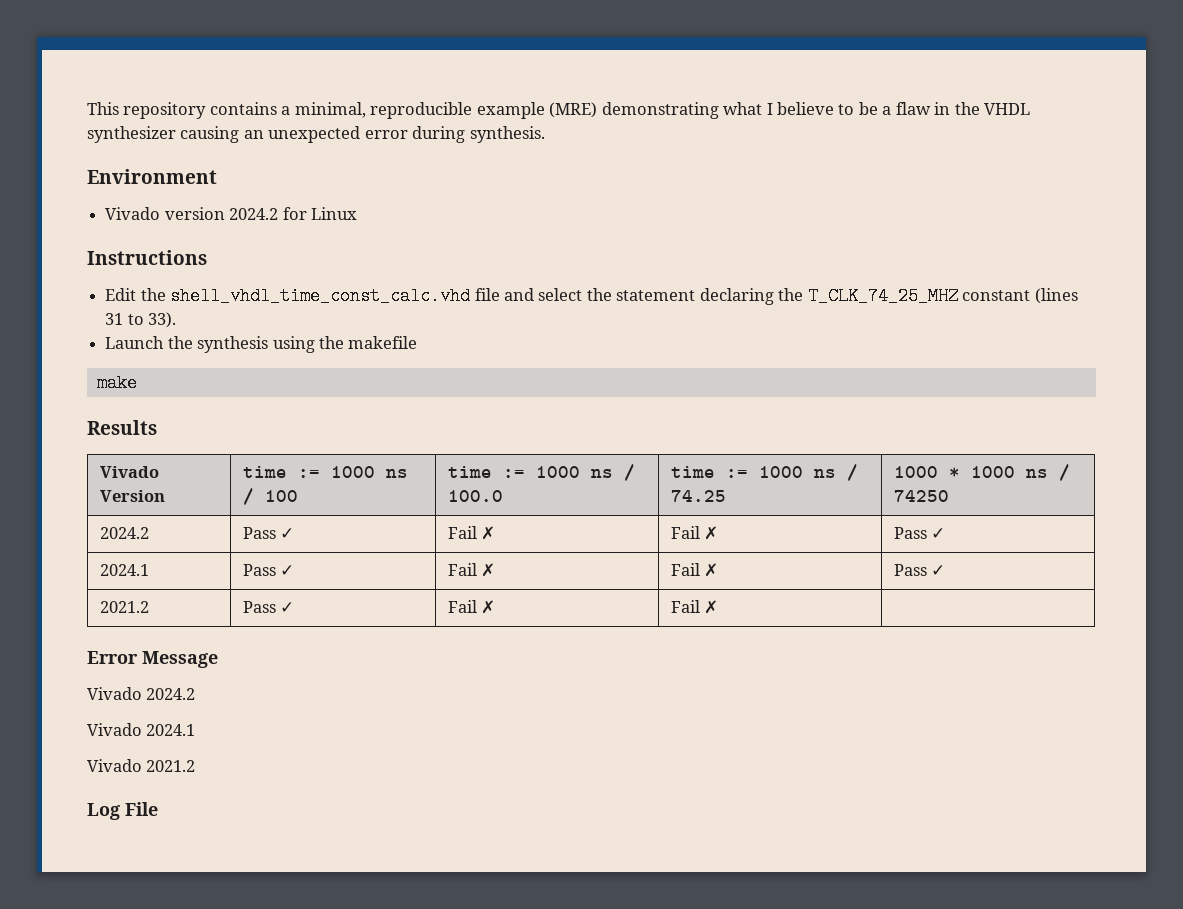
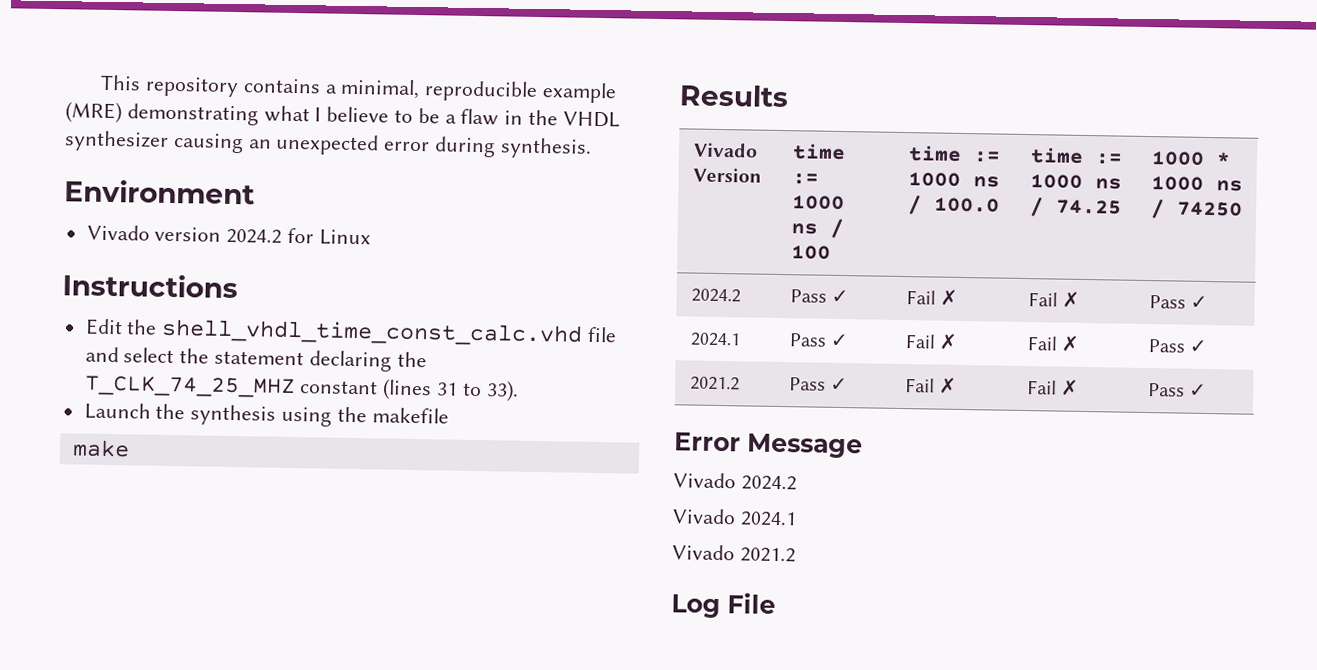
- 2021.2 | Pass ✓ | Fail ✗ | Fail ✗ |
+ 2021.2 | Pass ✓ | Fail ✗ | Fail ✗ | Pass ✓

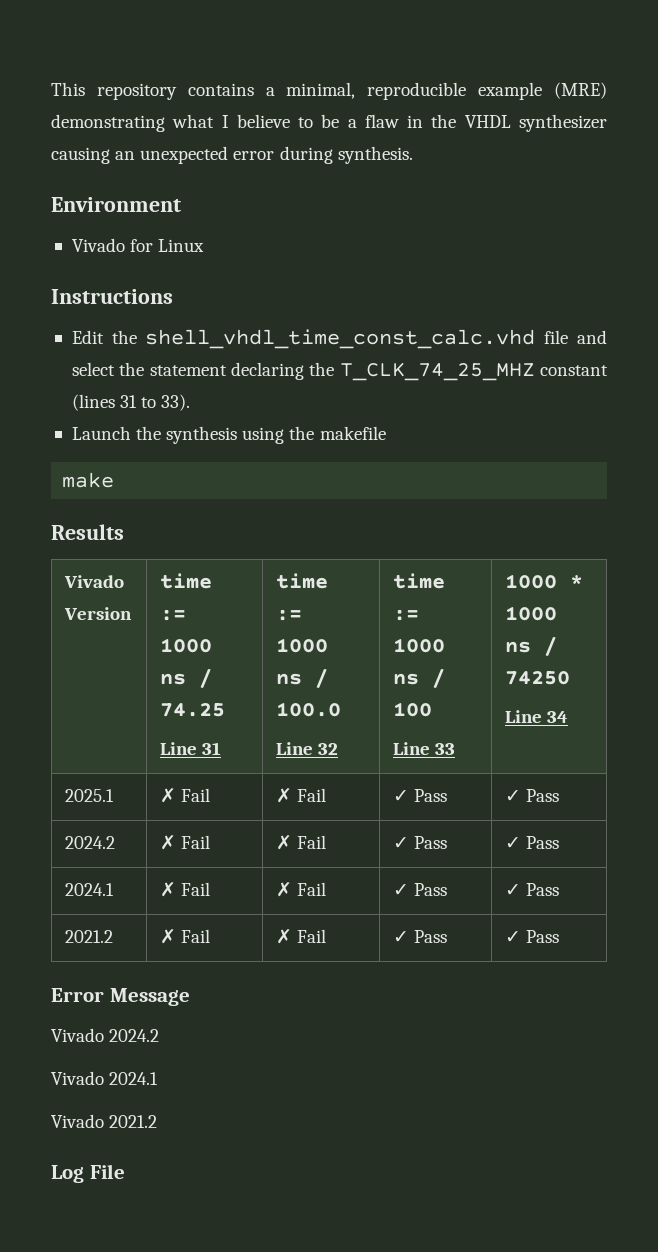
- Vivado version 2024.2 for Linux
+ Vivado for Linux
- Vivado Version | time := 1000 ns / 100 | time := 1000 ns / 100.0 | time := 1000 ns / 74.25 | 1000 * 1000 ns / 74250
- 2024.2 | Pass ✓ | Fail ✗ | Fail ✗ | Pass ✓
+ Vivado Version | time := 1000 ns / 74.25
+ Line 31 | time := 1000 ns / 100.0
+ Line 32 | time := 1000 ns / 100
+ Line 33 | 1000 * 1000 ns / 74250
+ Line 34
+ 2025.1 | ✗ Fail | ✗ Fail | ✓ Pass | ✓ Pass
+ 2024.2 | ✗ Fail | ✗ Fail | ✓ Pass | ✓ Pass
- 2024.1 | Pass ✓ | Fail ✗ | Fail ✗ | Pass ✓
+ 2024.1 | ✗ Fail | ✗ Fail | ✓ Pass | ✓ Pass
- 2021.2 | Pass ✓ | Fail ✗ | Fail ✗ | Pass ✓
+ 2021.2 | ✗ Fail | ✗ Fail | ✓ Pass | ✓ Pass

